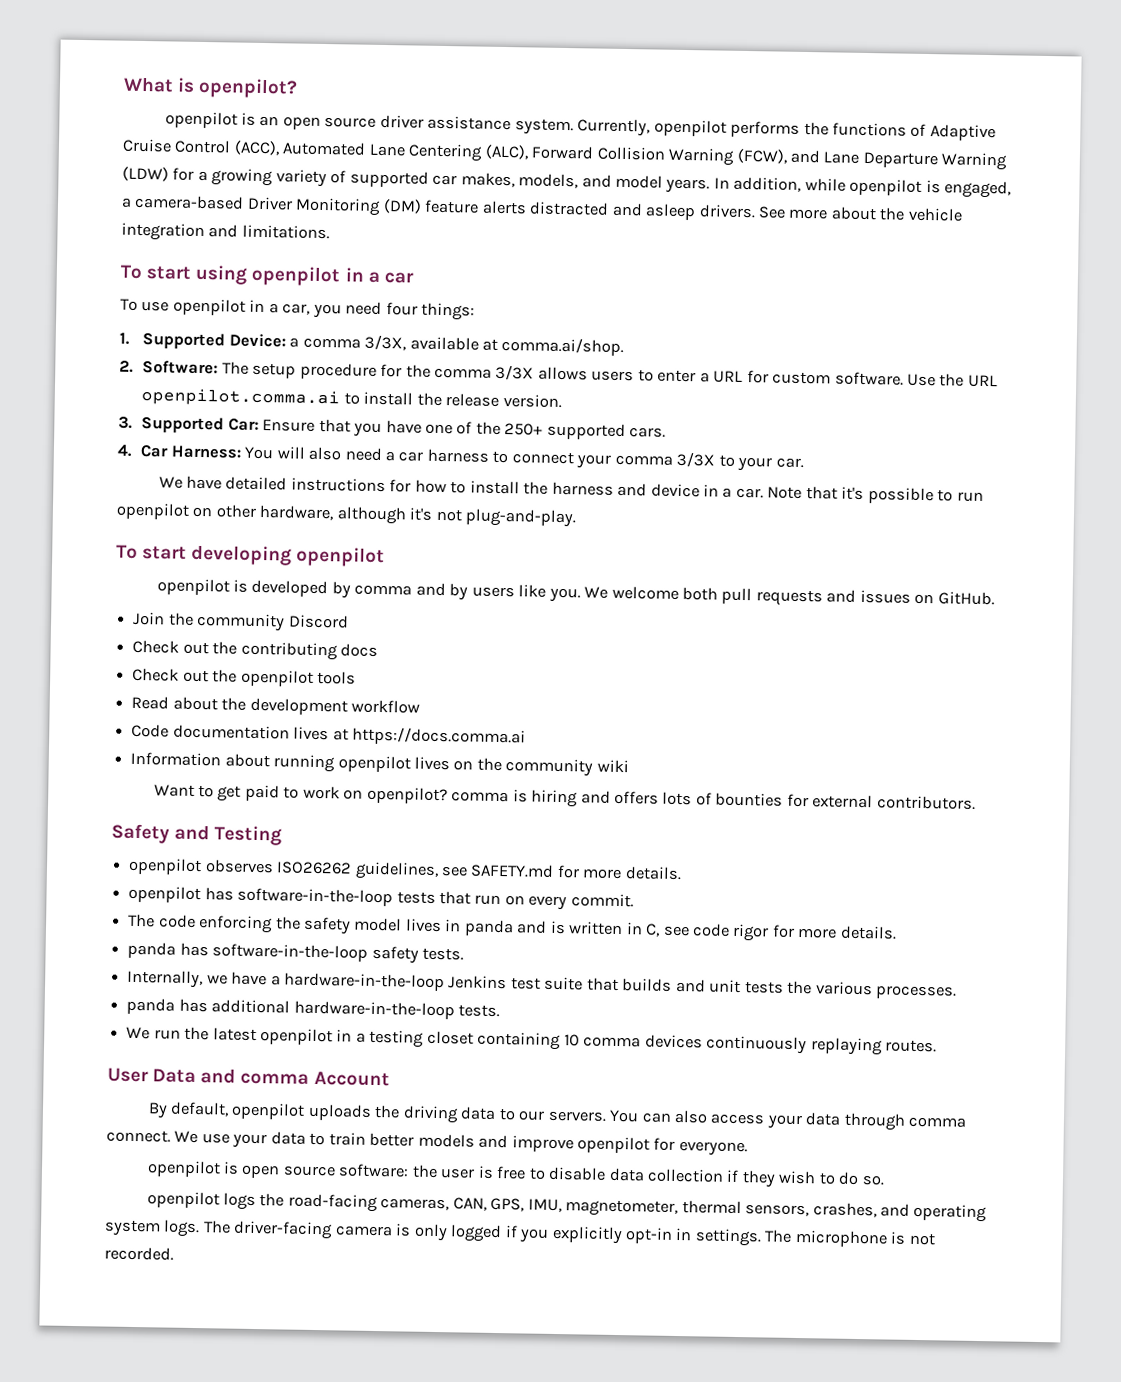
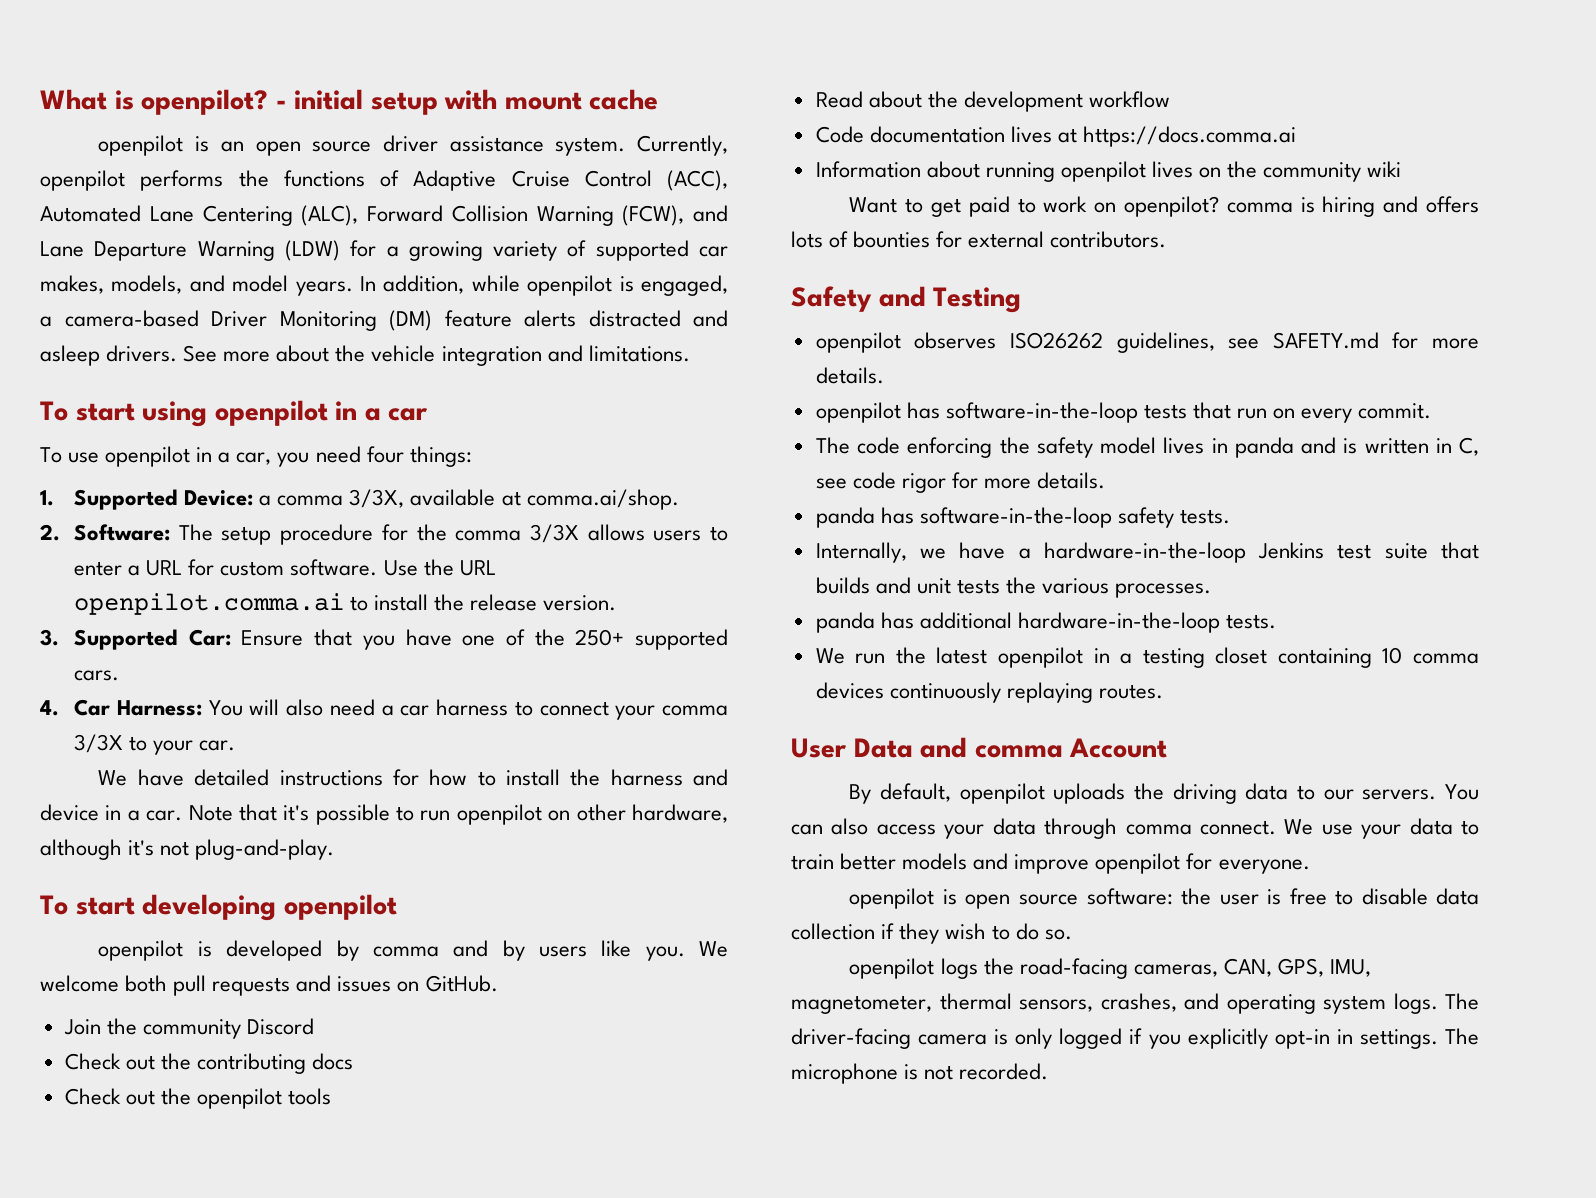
+ - initial setup with mount cache

